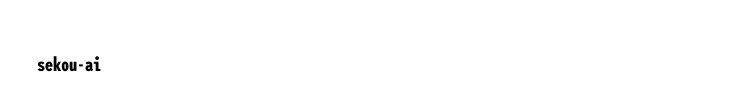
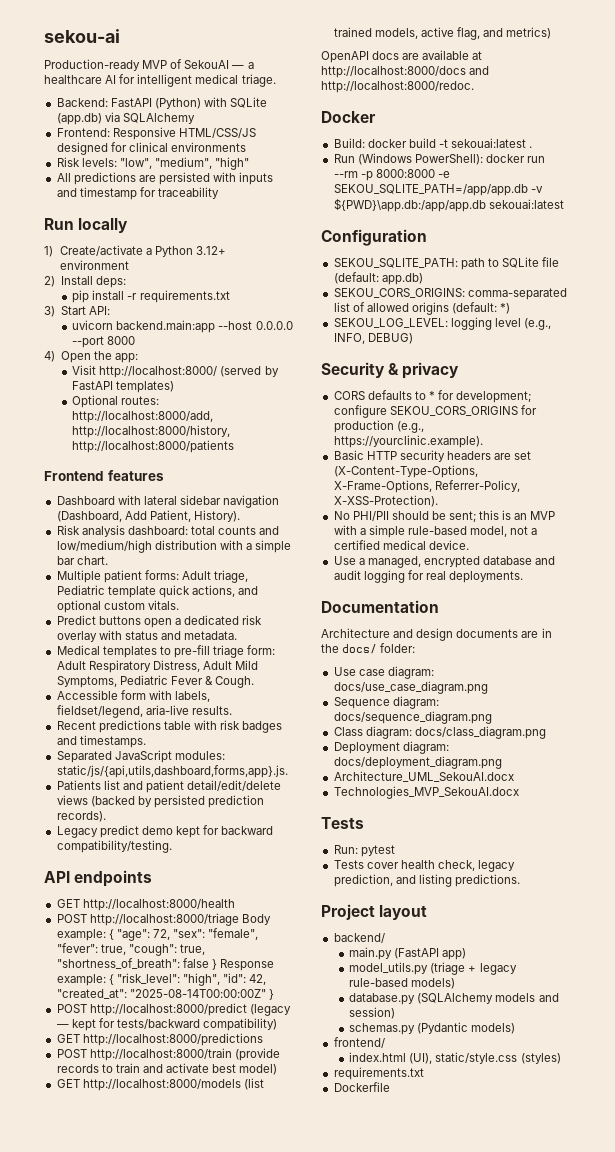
+ Production-ready MVP of SekouAI — a healthcare AI for intelligent medical triage.
+ Backend: FastAPI (Python) with SQLite (app.db) via SQLAlchemy
+ Frontend: Responsive HTML/CSS/JS designed for clinical environments
+ Risk levels: "low", "medium", "high"
+ All predictions are persisted with inputs and timestamp for traceability
+ Run locally
+ 1) Create/activate a Python 3.12+ environment
+ 2) Install deps:
+ pip install -r requirements.txt
+ 3) Start API:
+ uvicorn backend.main:app --host 0.0.0.0 --port 8000
+ 4) Open the app:
+ Visit http://localhost:8000/ (served by FastAPI templates)
+ Optional routes: http://localhost:8000/add, http://localhost:8000/history, http://localhost:8000/patients
+ Frontend features
+ Dashboard with lateral sidebar navigation (Dashboard, Add Patient, History).
+ Risk analysis dashboard: total counts and low/medium/high distribution with a simple bar chart.
+ Multiple patient forms: Adult triage, Pediatric template quick actions, and optional custom vitals.
+ Predict buttons open a dedicated risk overlay with status and metadata.
+ Medical templates to pre-fill triage form: Adult Respiratory Distress, Adult Mild Symptoms, Pediatric Fever & Cough.
+ Accessible form with labels, fieldset/legend, aria-live results.
+ Recent predictions table with risk badges and timestamps.
+ Separated JavaScript modules: static/js/{api,utils,dashboard,forms,app}.js.
+ Patients list and patient detail/edit/delete views (backed by persisted prediction records).
+ Legacy predict demo kept for backward compatibility/testing.
+ API endpoints
+ GET http://localhost:8000/health
+ POST http://localhost:8000/triage Body example: { "age": 72, "sex": "female", "fever": true, "cough": true, "shortness_of_breath": false } Response example: { "risk_level": "high", "id": 42, "created_at": "2025-08-14T00:00:00Z" }
+ POST http://localhost:8000/predict (legacy — kept for tests/backward compatibility)
+ GET http://localhost:8000/predictions
+ POST http://localhost:8000/train (provide records to train and activate best model)
+ GET http://localhost:8000/models (list trained models, active flag, and metrics)
+ OpenAPI docs are available at http://localhost:8000/docs and http://localhost:8000/redoc.
+ Docker
+ Build: docker build -t sekouai:latest .
+ Run (Windows PowerShell): docker run --rm -p 8000:8000 -e SEKOU_SQLITE_PATH=/app/app.db -v ${PWD}\app.db:/app/app.db sekouai:latest
+ Configuration
+ SEKOU_SQLITE_PATH: path to SQLite file (default: app.db)
+ SEKOU_CORS_ORIGINS: comma-separated list of allowed origins (default: *)
+ SEKOU_LOG_LEVEL: logging level (e.g., INFO, DEBUG)
+ Security & privacy
+ CORS defaults to * for development; configure SEKOU_CORS_ORIGINS for production (e.g., https://yourclinic.example).
+ Basic HTTP security headers are set (X-Content-Type-Options, X-Frame-Options, Referrer-Policy, X-XSS-Protection).
+ No PHI/PII should be sent; this is an MVP with a simple rule-based model, not a certified medical device.
+ Use a managed, encrypted database and audit logging for real deployments.
+ Documentation
+ Architecture and design documents are in the docs/ folder:
+ Use case diagram: docs/use_case_diagram.png
+ Sequence diagram: docs/sequence_diagram.png
+ Class diagram: docs/class_diagram.png
+ Deployment diagram: docs/deployment_diagram.png
+ Architecture_UML_SekouAI.docx
+ Technologies_MVP_SekouAI.docx
+ Tests
+ Run: pytest
+ Tests cover health check, legacy prediction, and listing predictions.
+ Project layout
+ backend/
+ main.py (FastAPI app)
+ model_utils.py (triage + legacy rule-based models)
+ database.py (SQLAlchemy models and session)
+ schemas.py (Pydantic models)
+ frontend/
+ index.html (UI), static/style.css (styles)
+ requirements.txt
+ Dockerfile

